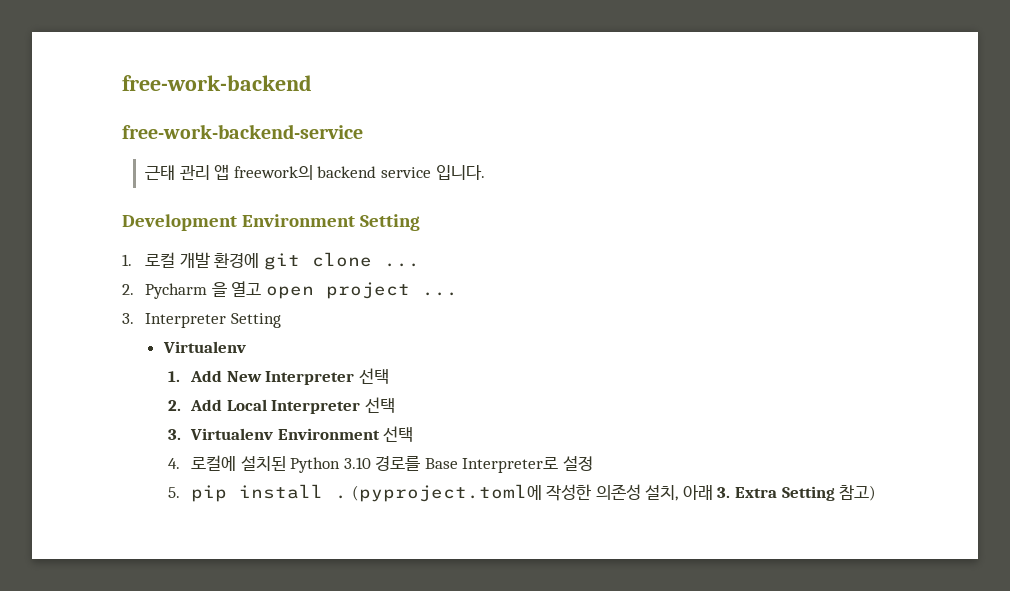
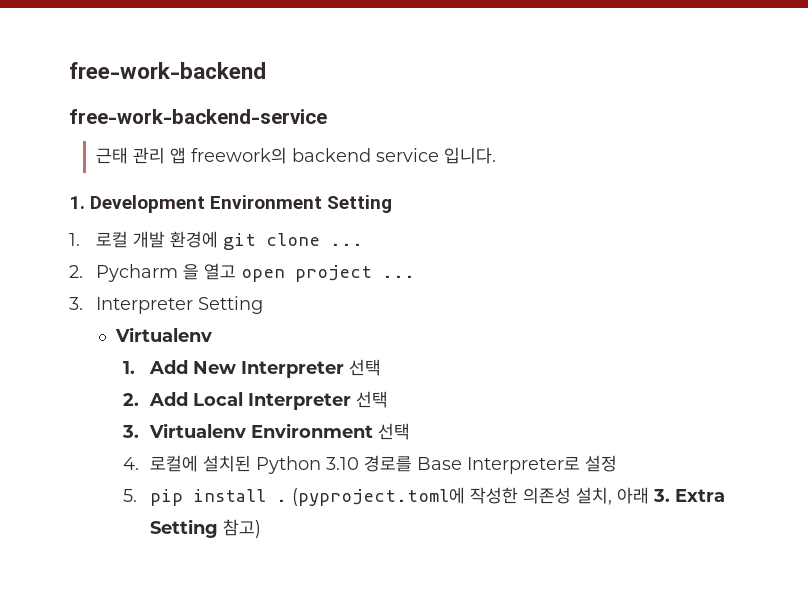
- Development Environment Setting
+ 1. Development Environment Setting

